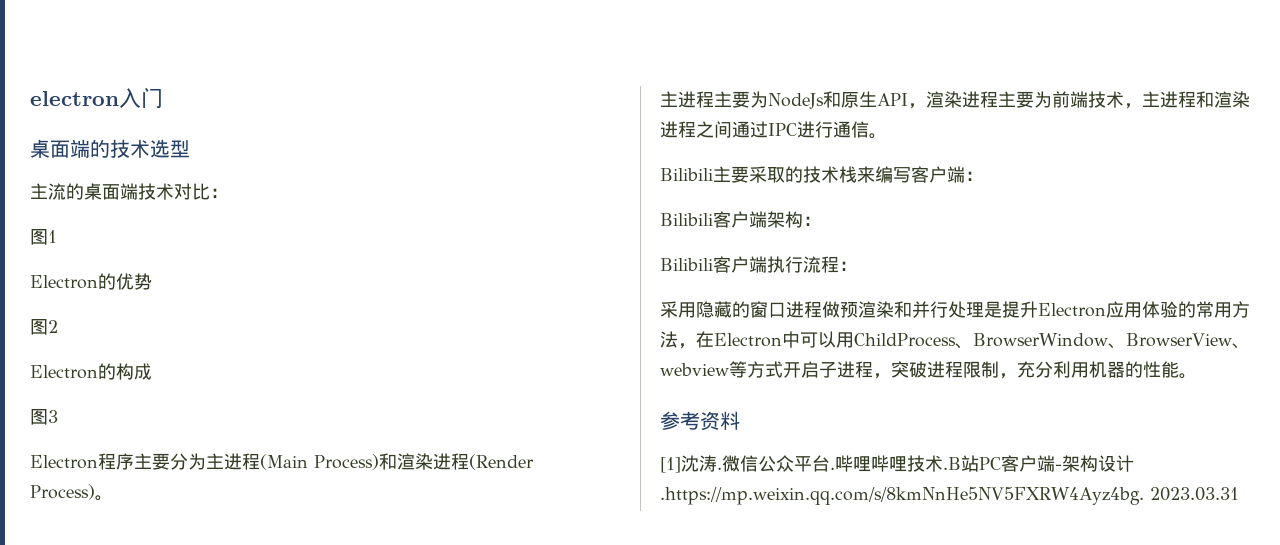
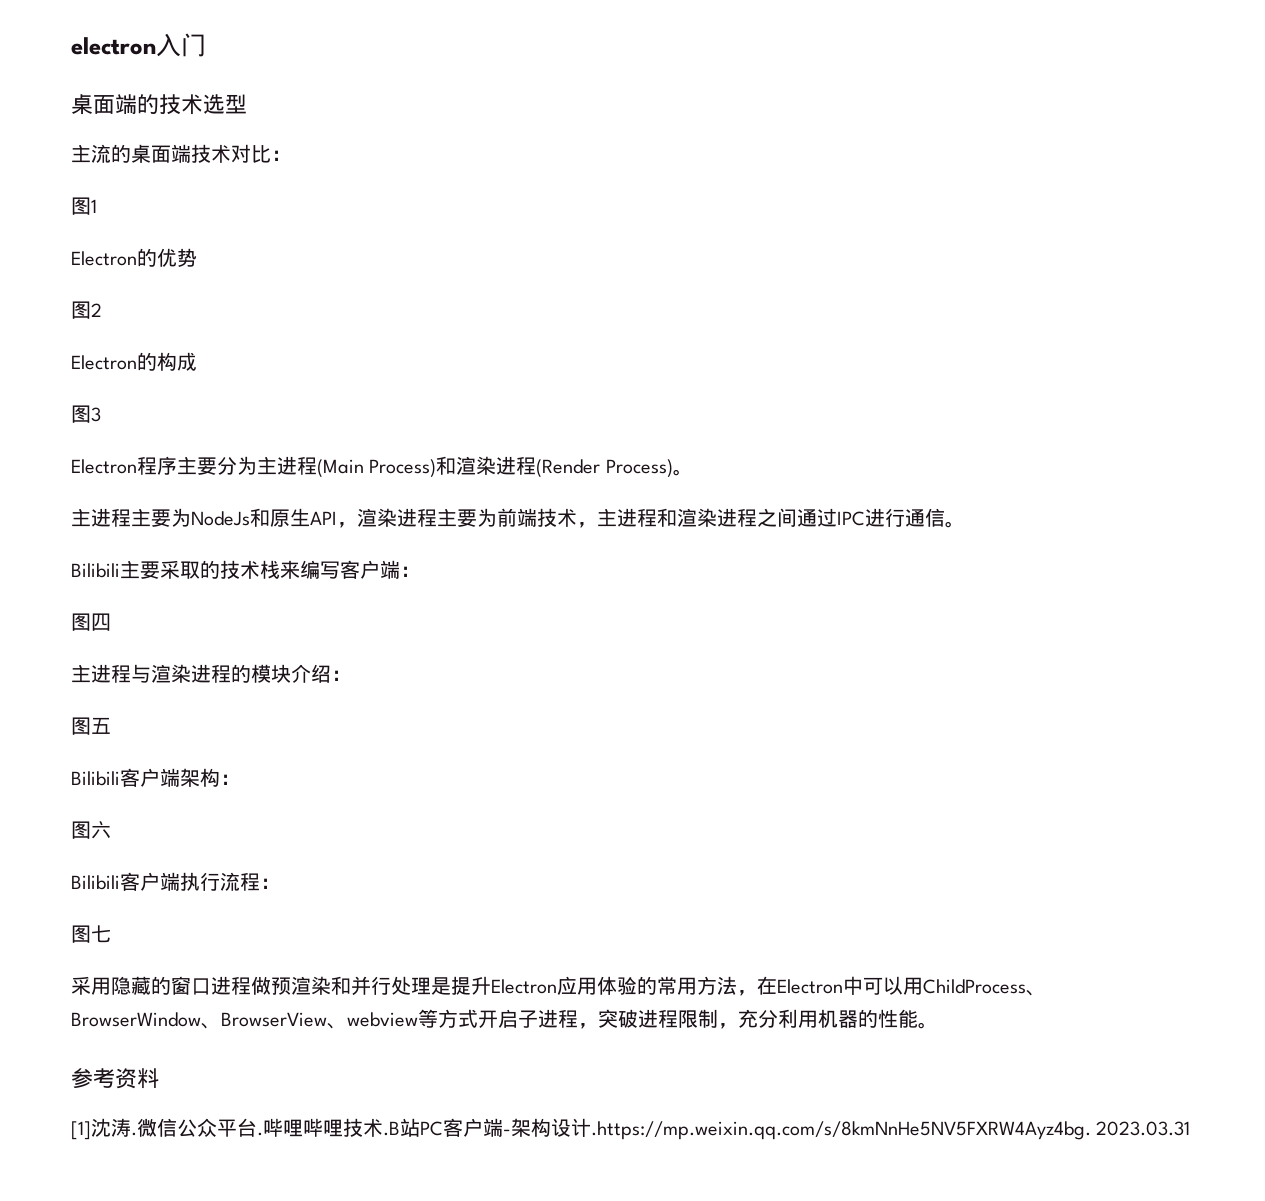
+ 图四
+ 主进程与渲染进程的模块介绍：
+ 图五
+ 图六
+ 图七

